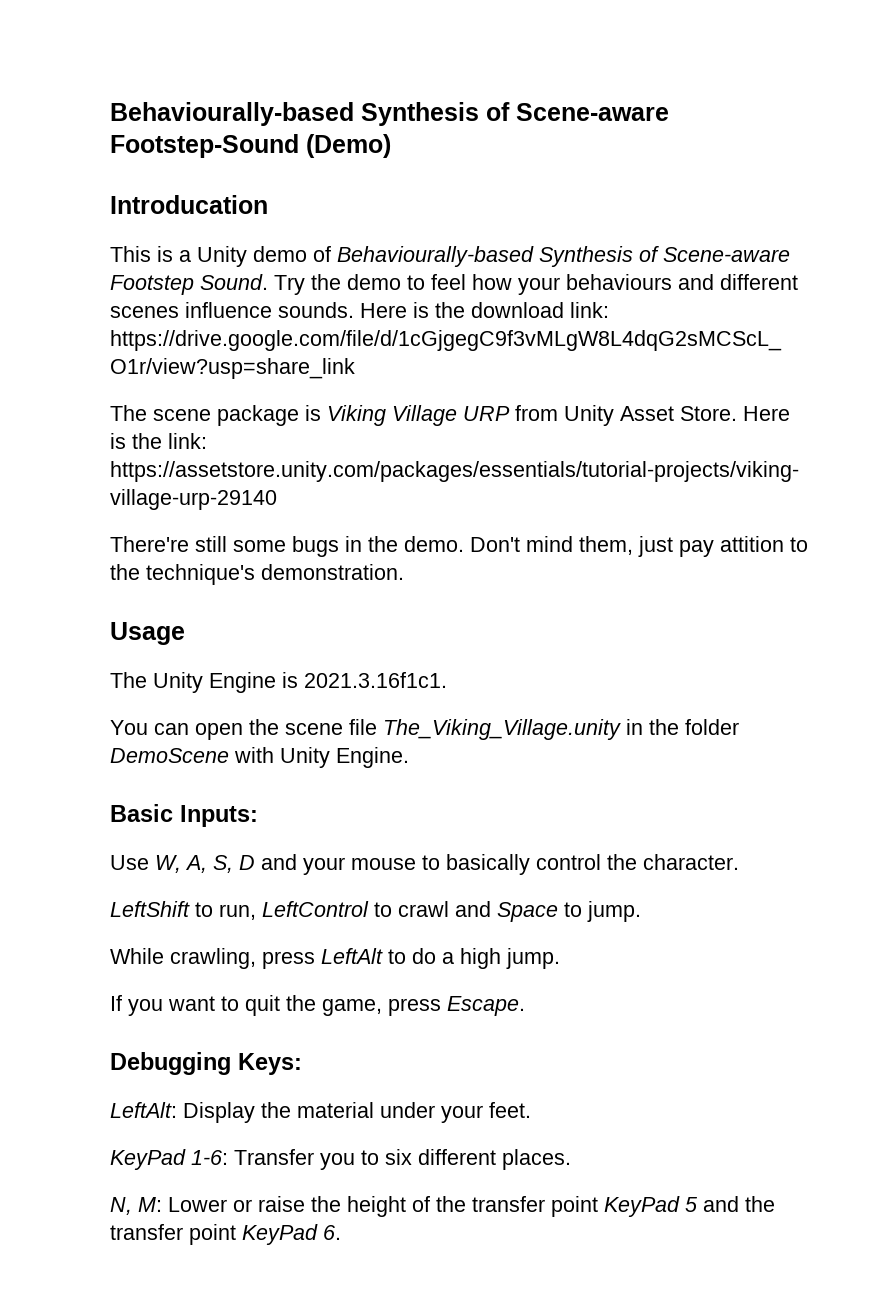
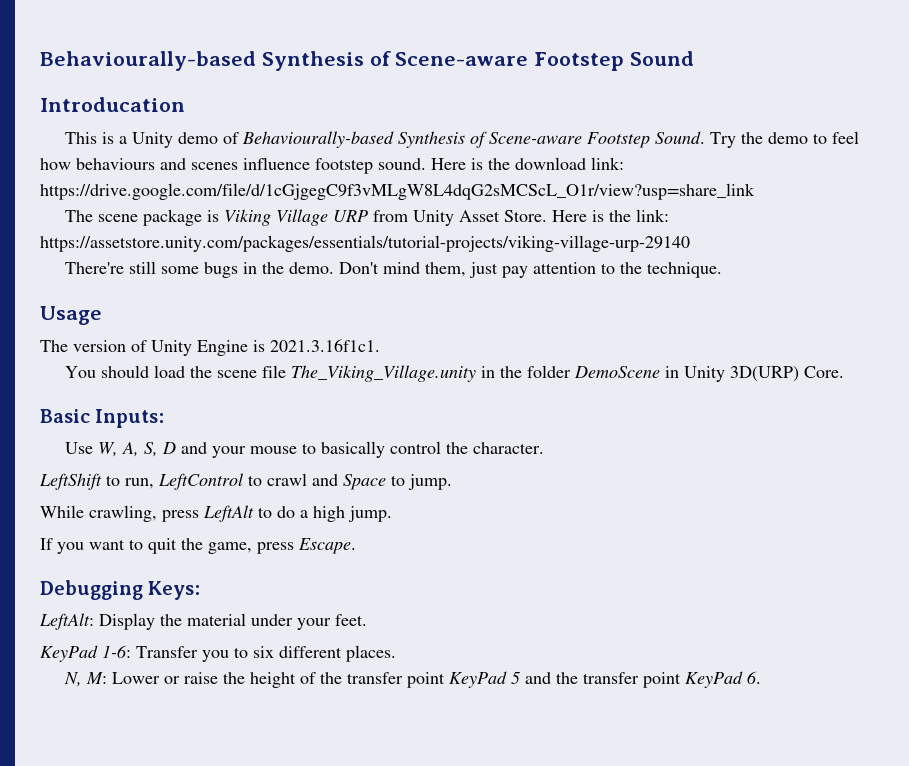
- Behaviourally-based Synthesis of Scene-aware Footstep-Sound (Demo)
+ Behaviourally-based Synthesis of Scene-aware Footstep Sound
- Try the demo to feel how your behaviours and different scenes influence sounds.
+ Try the demo to feel how behaviours and scenes influence footstep sound.
- Don't mind them, just pay attition to the technique's demonstration.
+ Don't mind them, just pay attention to the technique.
- The Unity Engine is 2021.3.16f1c1.
+ The version of Unity Engine is 2021.3.16f1c1.
- You can open the scene file The_Viking_Village.unity in the folder DemoScene with Unity Engine.
+ You should load the scene file The_Viking_Village.unity in the folder DemoScene in Unity 3D(URP) Core.

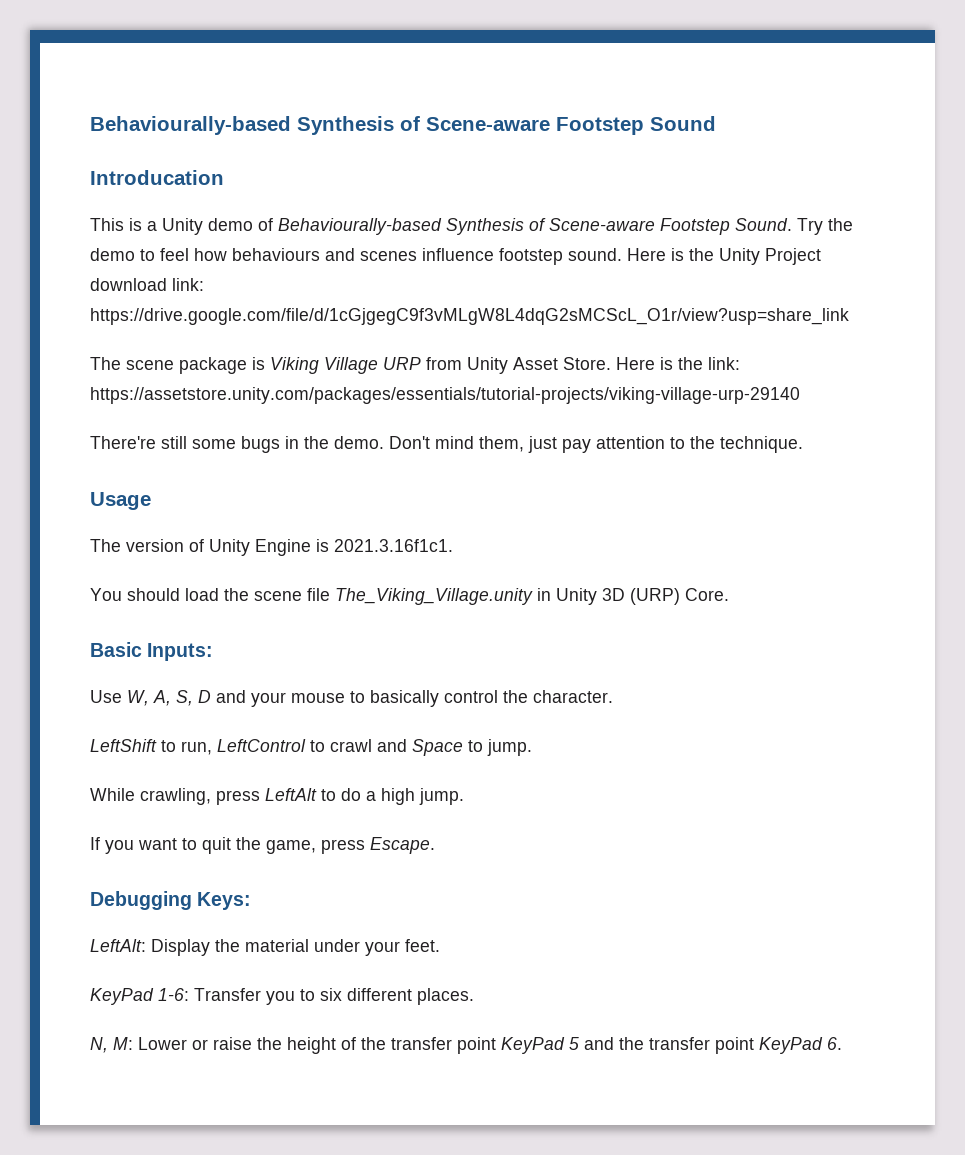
- Here is the download link: https://drive.google.com/file/d/1cGjgegC9f3vMLgW8L4dqG2sMCScL_O1r/view?usp=share_link
+ Here is the Unity Project download link: https://drive.google.com/file/d/1cGjgegC9f3vMLgW8L4dqG2sMCScL_O1r/view?usp=share_link
- You should load the scene file The_Viking_Village.unity in the folder DemoScene in Unity 3D(URP) Core.
+ You should load the scene file The_Viking_Village.unity in Unity 3D (URP) Core.

